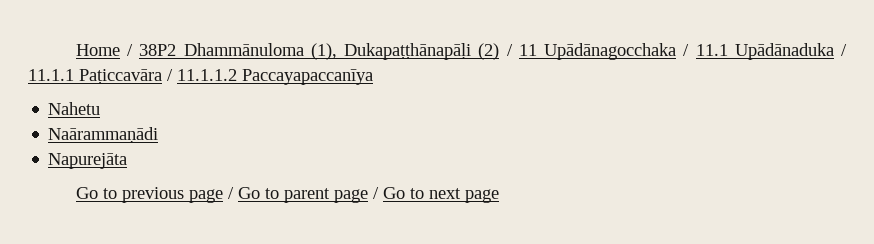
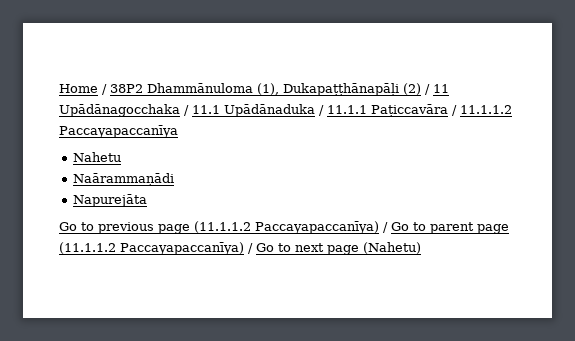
- Go to previous page / Go to parent page / Go to next page
+ Go to previous page (11.1.1.2 Paccayapaccanīya) / Go to parent page (11.1.1.2 Paccayapaccanīya) / Go to next page (Nahetu)

